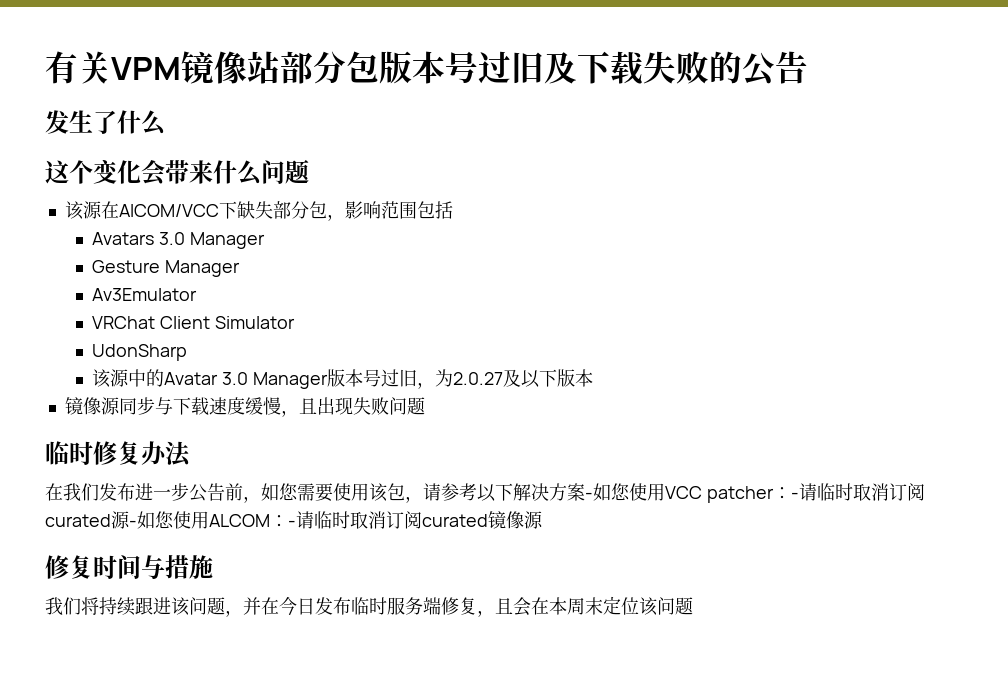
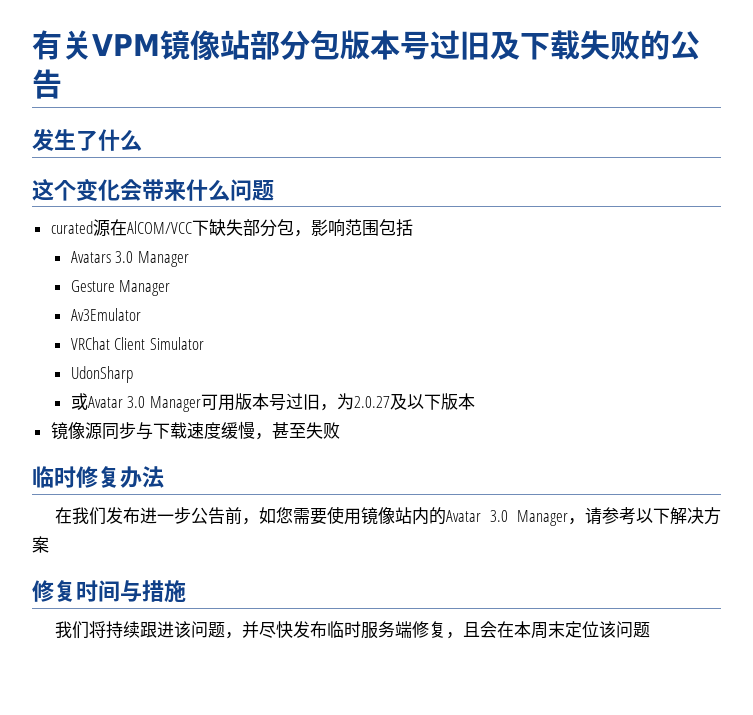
- 该源在AlCOM/VCC下缺失部分包，影响范围包括
+ curated源在AlCOM/VCC下缺失部分包，影响范围包括
- 该源中的Avatar 3.0 Manager版本号过旧，为2.0.27及以下版本
+ 或Avatar 3.0 Manager可用版本号过旧，为2.0.27及以下版本
- 镜像源同步与下载速度缓慢，且出现失败问题
+ 镜像源同步与下载速度缓慢，甚至失败
- 在我们发布进一步公告前，如您需要使用该包，请参考以下解决方案-如您使用VCC patcher：-请临时取消订阅curated源-如您使用ALCOM：-请临时取消订阅curated镜像源
+ 在我们发布进一步公告前，如您需要使用镜像站内的Avatar 3.0 Manager，请参考以下解决方案
- 我们将持续跟进该问题，并在今日发布临时服务端修复，且会在本周末定位该问题
+ 我们将持续跟进该问题，并尽快发布临时服务端修复，且会在本周末定位该问题

